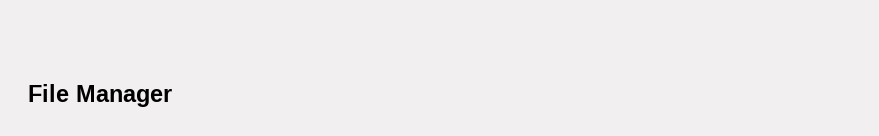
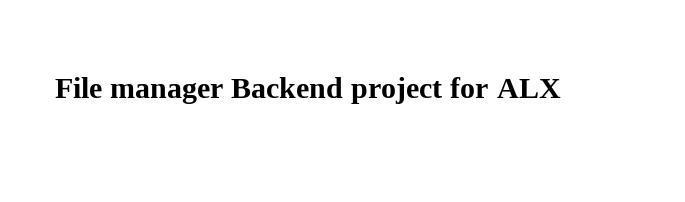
- File Manager
+ File manager Backend project for ALX

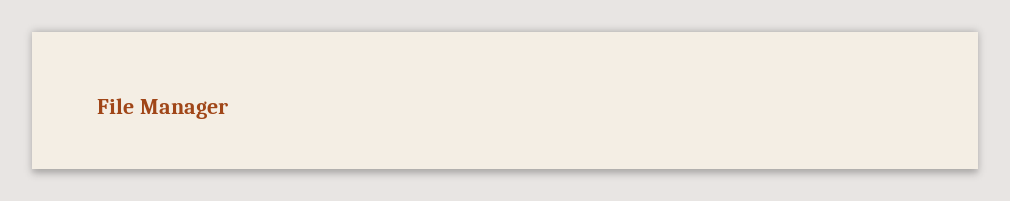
- File manager Backend project for ALX
+ File Manager

